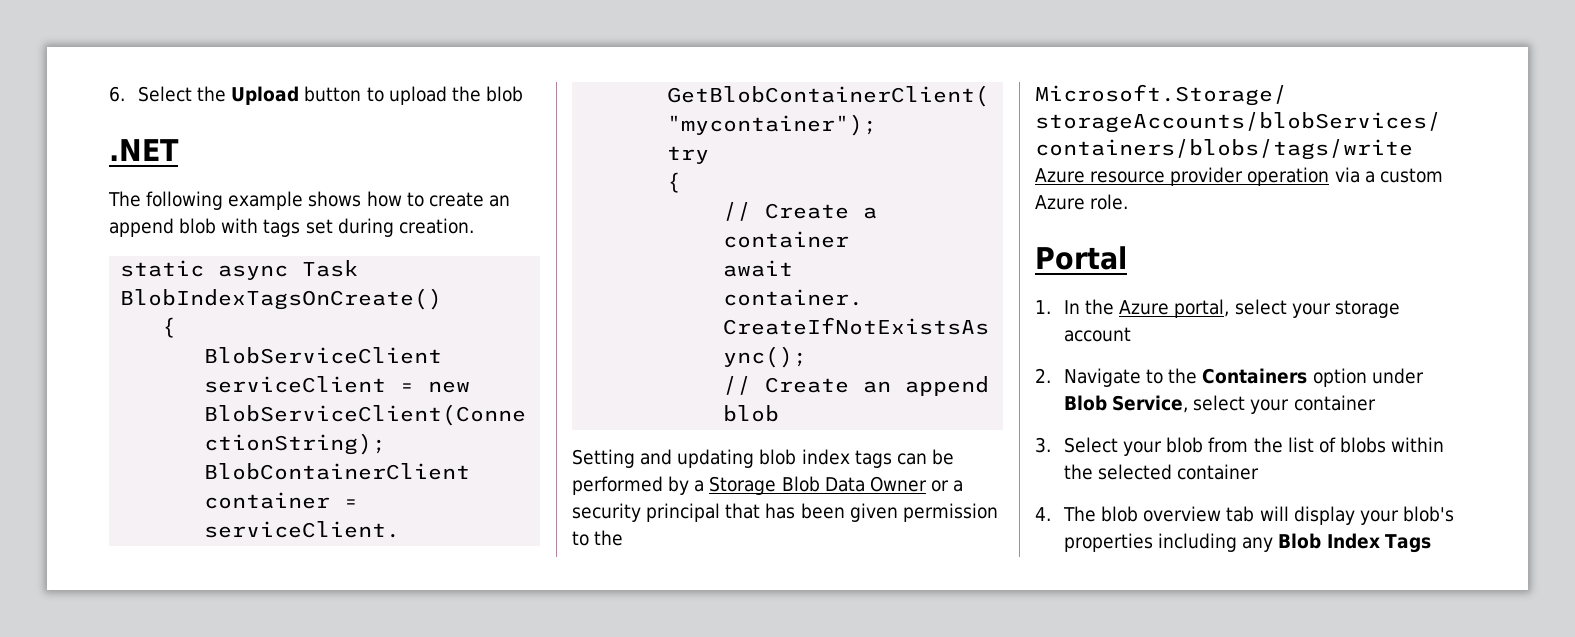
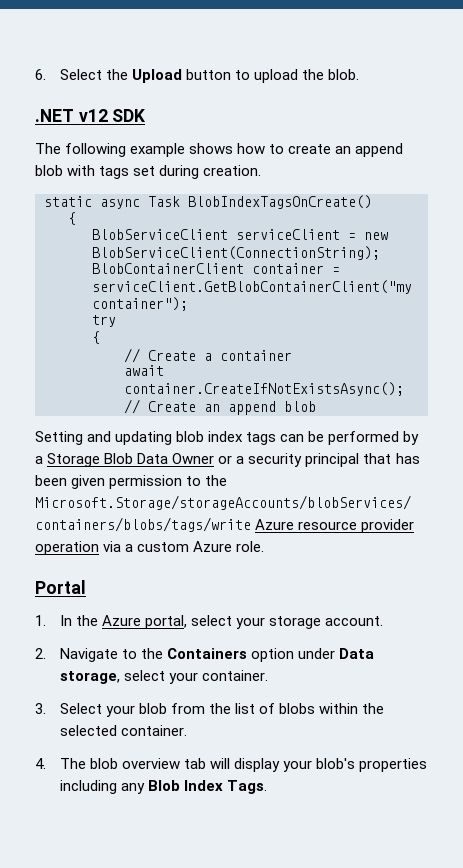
- 6. Select the Upload button to upload the blob
+ 6. Select the Upload button to upload the blob.
- .NET
+ .NET v12 SDK
- 1. In the Azure portal, select your storage account
+ 1. In the Azure portal, select your storage account.
- 2. Navigate to the Containers option under Blob Service, select your container
+ 2. Navigate to the Containers option under Data storage, select your container.
- 3. Select your blob from the list of blobs within the selected container
+ 3. Select your blob from the list of blobs within the selected container.
- 4. The blob overview tab will display your blob's properties including any Blob Index Tags
+ 4. The blob overview tab will display your blob's properties including any Blob Index Tags.

